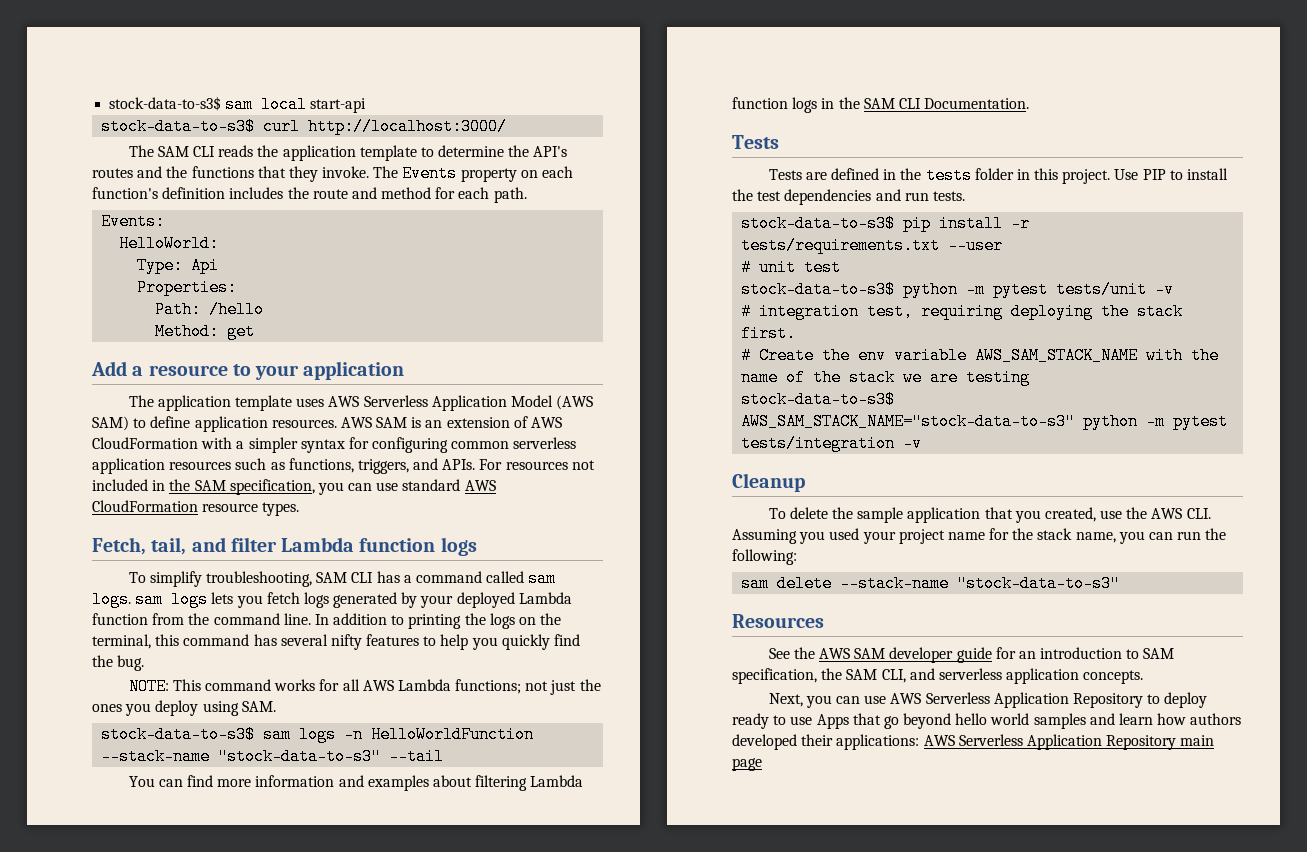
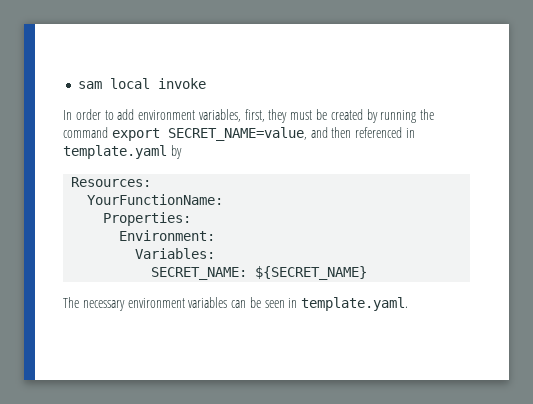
- stock-data-to-s3$ sam local start-api
- stock-data-to-s3$ curl http://localhost:3000/
- The SAM CLI reads the application template to determine the API's routes and the functions that they invoke. The Events property on each function's definition includes the route and method for each path.
- Events:
- HelloWorld:
- Type: Api
+ sam local invoke
+ In order to add environment variables, first, they must be created by running the command export SECRET_NAME=value, and then referenced in template.yaml by
+ Resources:
+ YourFunctionName:
  Properties:
- Path: /hello
- Method: get
- Add a resource to your application
- The application template uses AWS Serverless Application Model (AWS SAM) to define application resources. AWS SAM is an extension of AWS CloudFormation with a simpler syntax for configuring common serverless application resources such as functions, triggers, and APIs. For resources not included in the SAM specification, you can use standard AWS CloudFormation resource types.
- Fetch, tail, and filter Lambda function logs
- To simplify troubleshooting, SAM CLI has a command called sam logs. sam logs lets you fetch logs generated by your deployed Lambda function from the command line. In addition to printing the logs on the terminal, this command has several nifty features to help you quickly find the bug.
- NOTE: This command works for all AWS Lambda functions; not just the ones you deploy using SAM.
- stock-data-to-s3$ sam logs -n HelloWorldFunction --stack-name "stock-data-to-s3" --tail
- You can find more information and examples about filtering Lambda function logs in the SAM CLI Documentation.
- Tests
- Tests are defined in the tests folder in this project. Use PIP to install the test dependencies and run tests.
- stock-data-to-s3$ pip install -r tests/requirements.txt --user
- # unit test
- stock-data-to-s3$ python -m pytest tests/unit -v
- # integration test, requiring deploying the stack first.
- # Create the env variable AWS_SAM_STACK_NAME with the name of the stack we are testing
- stock-data-to-s3$ AWS_SAM_STACK_NAME="stock-data-to-s3" python -m pytest tests/integration -v
- Cleanup
- To delete the sample application that you created, use the AWS CLI. Assuming you used your project name for the stack name, you can run the following:
- sam delete --stack-name "stock-data-to-s3"
- Resources
- See the AWS SAM developer guide for an introduction to SAM specification, the SAM CLI, and serverless application concepts.
- Next, you can use AWS Serverless Application Repository to deploy ready to use Apps that go beyond hello world samples and learn how authors developed their applications: AWS Serverless Application Repository main page
+ Environment:
+ Variables:
+ SECRET_NAME: ${SECRET_NAME}
+ The necessary environment variables can be seen in template.yaml.

